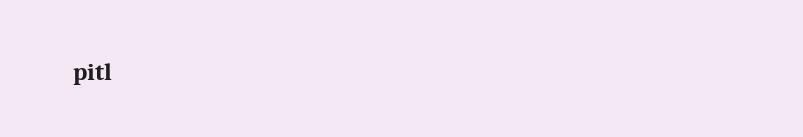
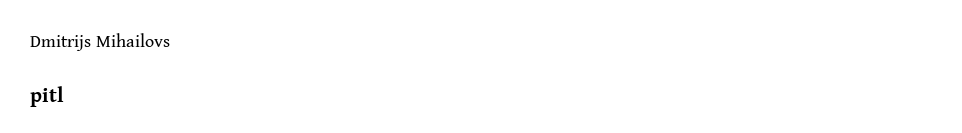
+ Dmitrijs Mihailovs

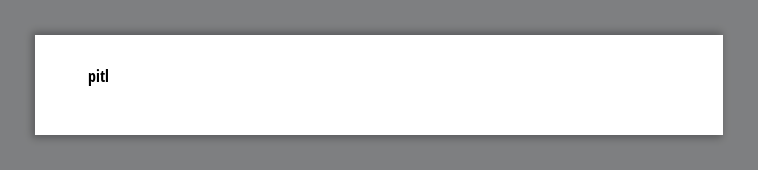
- Dmitrijs Mihailovs

